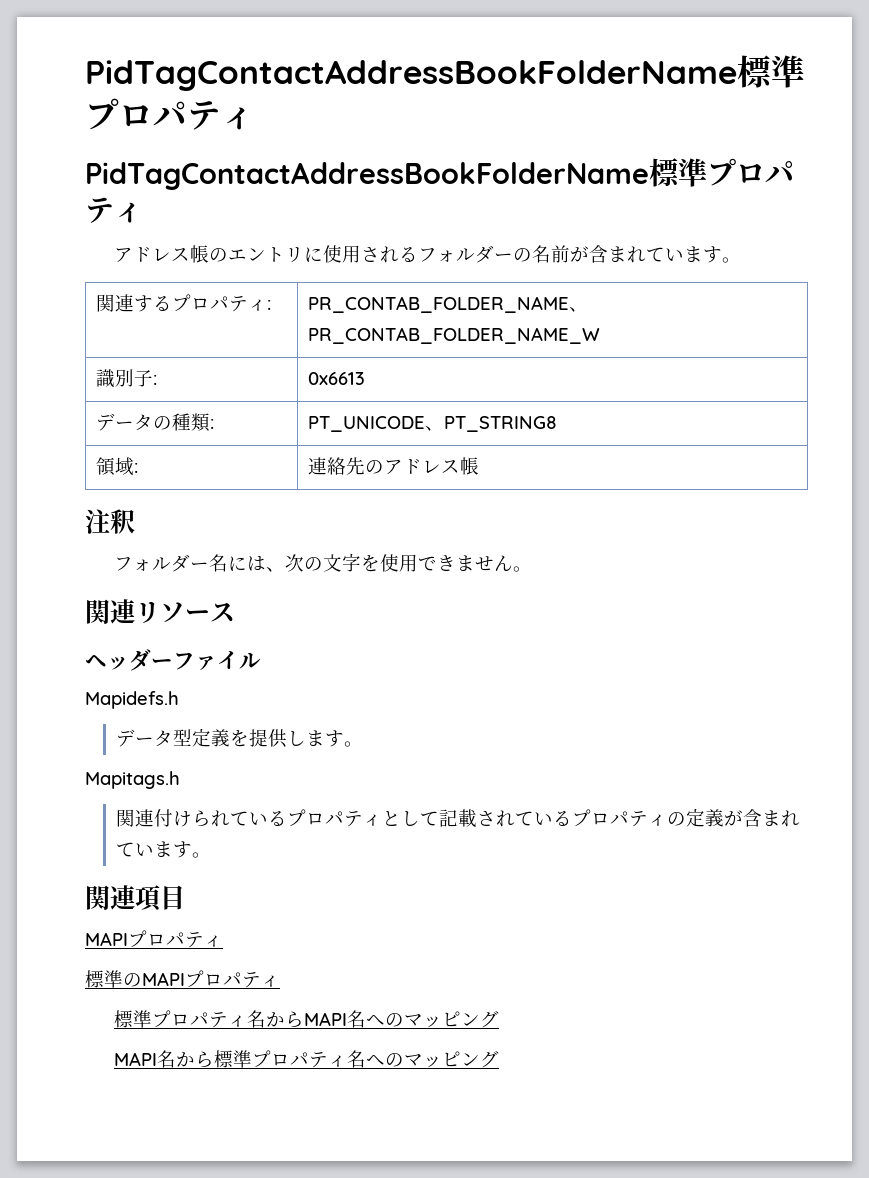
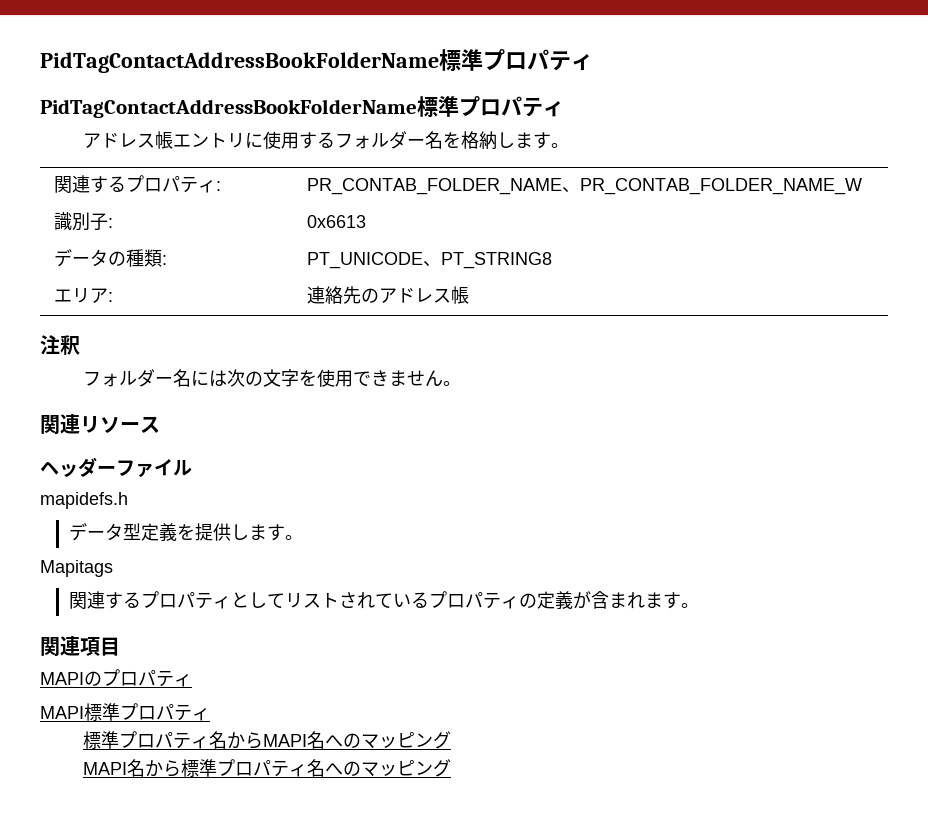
- アドレス帳のエントリに使用されるフォルダーの名前が含まれています。
+ アドレス帳エントリに使用するフォルダー名を格納します。
- 領域: | 連絡先のアドレス帳
+ エリア: | 連絡先のアドレス帳
- フォルダー名には、次の文字を使用できません。
+ フォルダー名には次の文字を使用できません。
- Mapidefs.h
+ mapidefs.h
- Mapitags.h
- 関連付けられているプロパティとして記載されているプロパティの定義が含まれています。
+ Mapitags
+ 関連するプロパティとしてリストされているプロパティの定義が含まれます。
  関連項目
- MAPIプロパティ
- 標準のMAPIプロパティ
+ MAPIのプロパティ
+ MAPI標準プロパティ

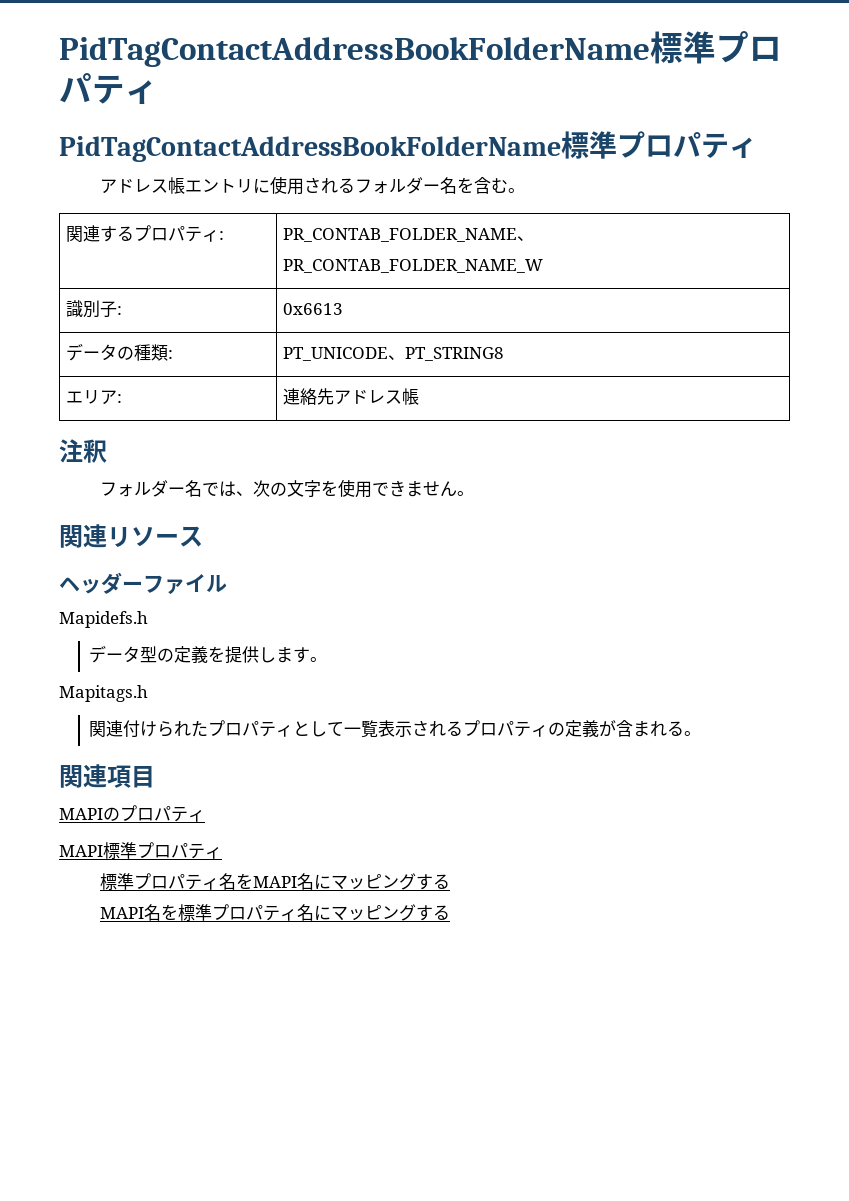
- アドレス帳エントリに使用するフォルダー名を格納します。
+ アドレス帳エントリに使用されるフォルダー名を含む。
- エリア: | 連絡先のアドレス帳
+ エリア: | 連絡先アドレス帳
- フォルダー名には次の文字を使用できません。
+ フォルダー名では、次の文字を使用できません。
- mapidefs.h
+ Mapidefs.h
- データ型定義を提供します。
+ データ型の定義を提供します。
- Mapitags
- 関連するプロパティとしてリストされているプロパティの定義が含まれます。
+ Mapitags.h
+ 関連付けられたプロパティとして一覧表示されるプロパティの定義が含まれる。
- 標準プロパティ名からMAPI名へのマッピング
- MAPI名から標準プロパティ名へのマッピング
+ 標準プロパティ名をMAPI名にマッピングする
+ MAPI名を標準プロパティ名にマッピングする

